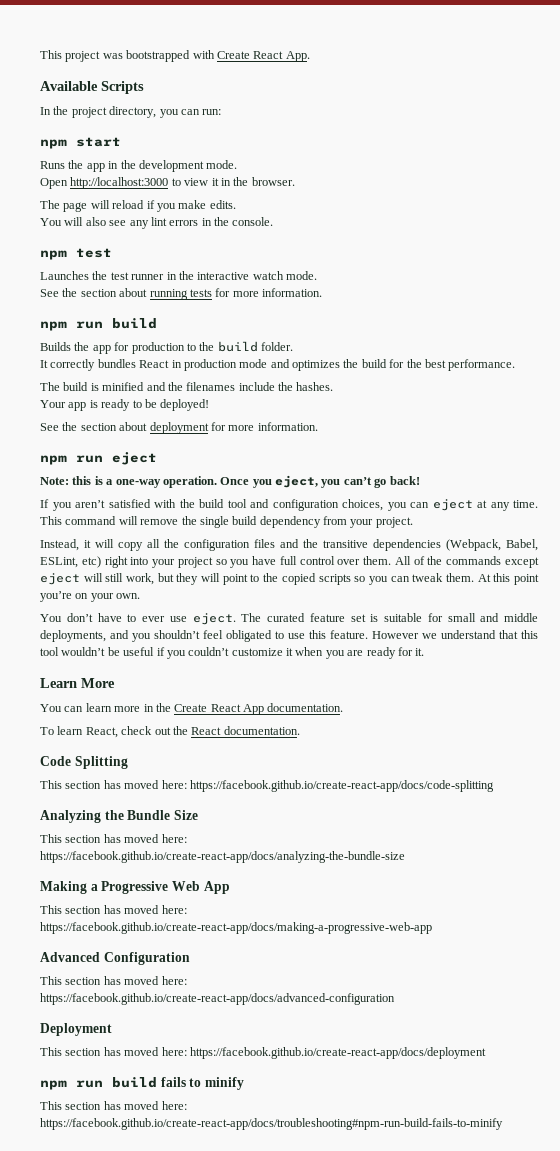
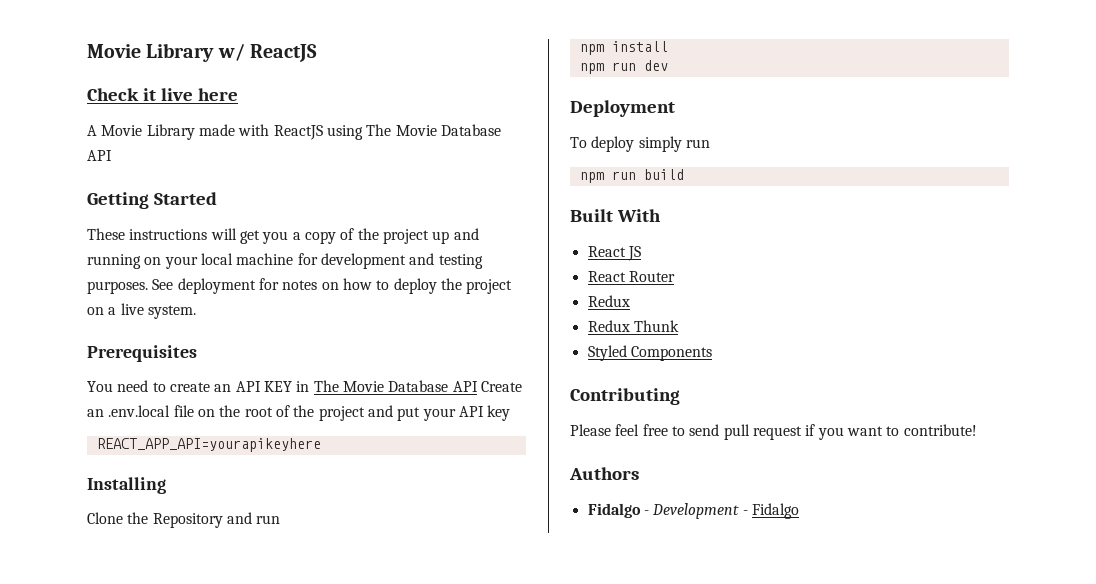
- This project was bootstrapped with Create React App.
- Available Scripts
- In the project directory, you can run:
- npm start
- Runs the app in the development mode.
- Open http://localhost:3000 to view it in the browser.
- The page will reload if you make edits.
- You will also see any lint errors in the console.
- npm test
- Launches the test runner in the interactive watch mode.
- See the section about running tests for more information.
+ Movie Library w/ ReactJS
+ Check it live here
+ A Movie Library made with ReactJS using The Movie Database API
+ Getting Started
+ These instructions will get you a copy of the project up and running on your local machine for development and testing purposes. See deployment for notes on how to deploy the project on a live system.
+ Prerequisites
+ You need to create an API KEY in The Movie Database API Create an .env.local file on the root of the project and put your API key
+ REACT_APP_API=yourapikeyhere
+ Installing
+ Clone the Repository and run
+ npm install
+ npm run dev
+ Deployment
+ To deploy simply run
  npm run build
- Builds the app for production to the build folder.
- It correctly bundles React in production mode and optimizes the build for the best performance.
- The build is minified and the filenames include the hashes.
- Your app is ready to be deployed!
- See the section about deployment for more information.
- npm run eject
- Note: this is a one-way operation. Once you eject, you can’t go back!
- If you aren’t satisfied with the build tool and configuration choices, you can eject at any time. This command will remove the single build dependency from your project.
- Instead, it will copy all the configuration files and the transitive dependencies (Webpack, Babel, ESLint, etc) right into your project so you have full control over them. All of the commands except eject will still work, but they will point to the copied scripts so you can tweak them. At this point you’re on your own.
- You don’t have to ever use eject. The curated feature set is suitable for small and middle deployments, and you shouldn’t feel obligated to use this feature. However we understand that this tool wouldn’t be useful if you couldn’t customize it when you are ready for it.
- Learn More
- You can learn more in the Create React App documentation.
- To learn React, check out the React documentation.
- Code Splitting
- This section has moved here: https://facebook.github.io/create-react-app/docs/code-splitting
- Analyzing the Bundle Size
- This section has moved here: https://facebook.github.io/create-react-app/docs/analyzing-the-bundle-size
- Making a Progressive Web App
- This section has moved here: https://facebook.github.io/create-react-app/docs/making-a-progressive-web-app
- Advanced Configuration
- This section has moved here: https://facebook.github.io/create-react-app/docs/advanced-configuration
- Deployment
- This section has moved here: https://facebook.github.io/create-react-app/docs/deployment
- npm run build fails to minify
- This section has moved here: https://facebook.github.io/create-react-app/docs/troubleshooting#npm-run-build-fails-to-minify
+ Built With
+ React JS
+ React Router
+ Redux
+ Redux Thunk
+ Styled Components
+ Contributing
+ Please feel free to send pull request if you want to contribute!
+ Authors
+ Fidalgo - Development - Fidalgo

